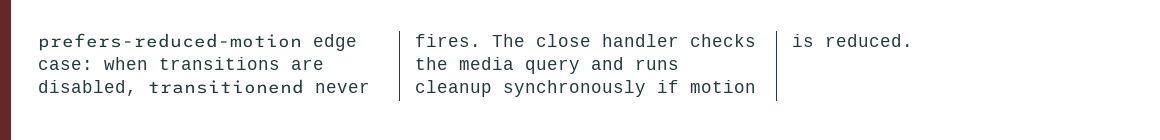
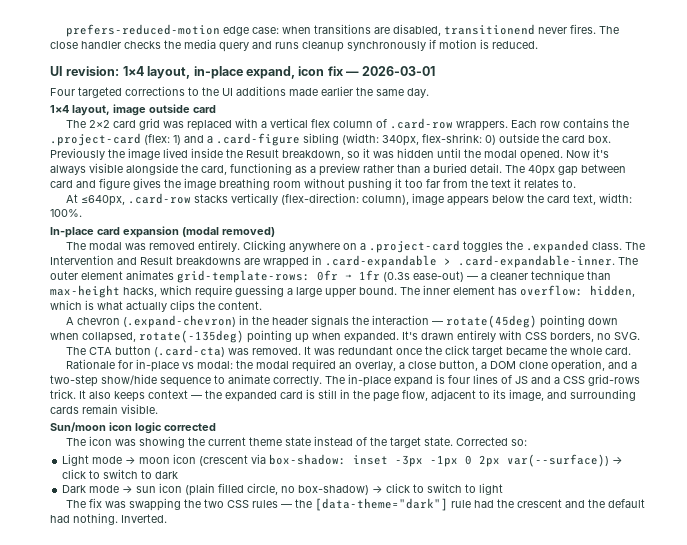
+ UI revision: 1×4 layout, in-place expand, icon fix — 2026-03-01
+ Four targeted corrections to the UI additions made earlier the same day.
+ 1×4 layout, image outside card
+ The 2×2 card grid was replaced with a vertical flex column of .card-row wrappers. Each row contains the .project-card (flex: 1) and a .card-figure sibling (width: 340px, flex-shrink: 0) outside the card box. Previously the image lived inside the Result breakdown, so it was hidden until the modal opened. Now it's always visible alongside the card, functioning as a preview rather than a buried detail. The 40px gap between card and figure gives the image breathing room without pushing it too far from the text it relates to.
+ At ≤640px, .card-row stacks vertically (flex-direction: column), image appears below the card text, width: 100%.
+ In-place card expansion (modal removed)
+ The modal was removed entirely. Clicking anywhere on a .project-card toggles the .expanded class. The Intervention and Result breakdowns are wrapped in .card-expandable > .card-expandable-inner. The outer element animates grid-template-rows: 0fr → 1fr (0.3s ease-out) — a cleaner technique than max-height hacks, which require guessing a large upper bound. The inner element has overflow: hidden, which is what actually clips the content.
+ A chevron (.expand-chevron) in the header signals the interaction — rotate(45deg) pointing down when collapsed, rotate(-135deg) pointing up when expanded. It's drawn entirely with CSS borders, no SVG.
+ The CTA button (.card-cta) was removed. It was redundant once the click target became the whole card.
+ Rationale for in-place vs modal: the modal required an overlay, a close button, a DOM clone operation, and a two-step show/hide sequence to animate correctly. The in-place expand is four lines of JS and a CSS grid-rows trick. It also keeps context — the expanded card is still in the page flow, adjacent to its image, and surrounding cards remain visible.
+ Sun/moon icon logic corrected
+ The icon was showing the current theme state instead of the target state. Corrected so:
+ Light mode → moon icon (crescent via box-shadow: inset -3px -1px 0 2px var(--surface)) → click to switch to dark
+ Dark mode → sun icon (plain filled circle, no box-shadow) → click to switch to light
+ The fix was swapping the two CSS rules — the [data-theme="dark"] rule had the crescent and the default had nothing. Inverted.

